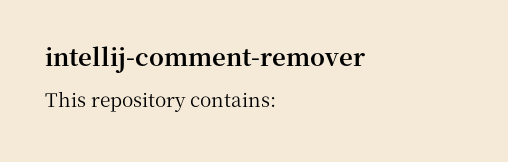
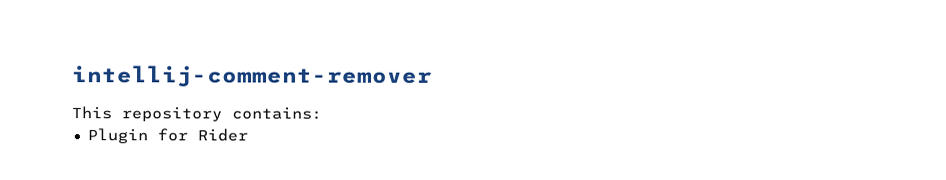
+ Plugin for Rider

